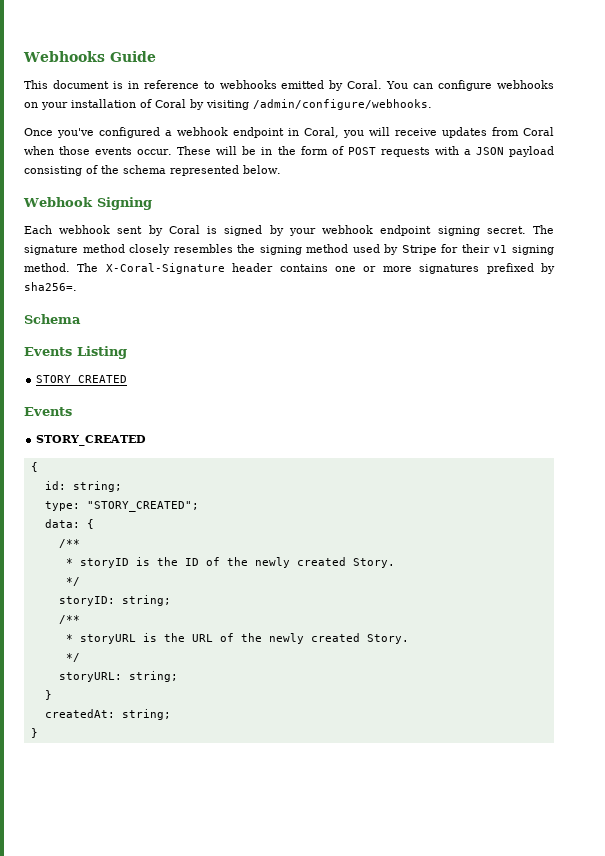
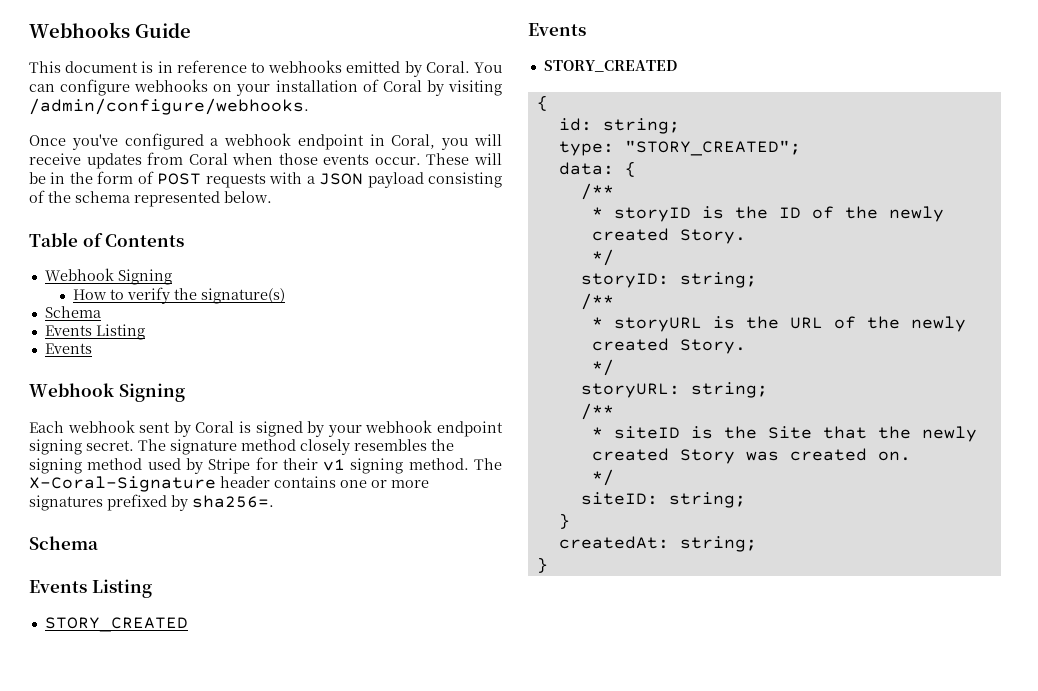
+ Table of Contents
+ Webhook Signing
+ How to verify the signature(s)
+ Schema
+ Events Listing
+ Events
  storyURL: string;
+ /**
+ * siteID is the Site that the newly created Story was created on.
+ */
+ siteID: string;

